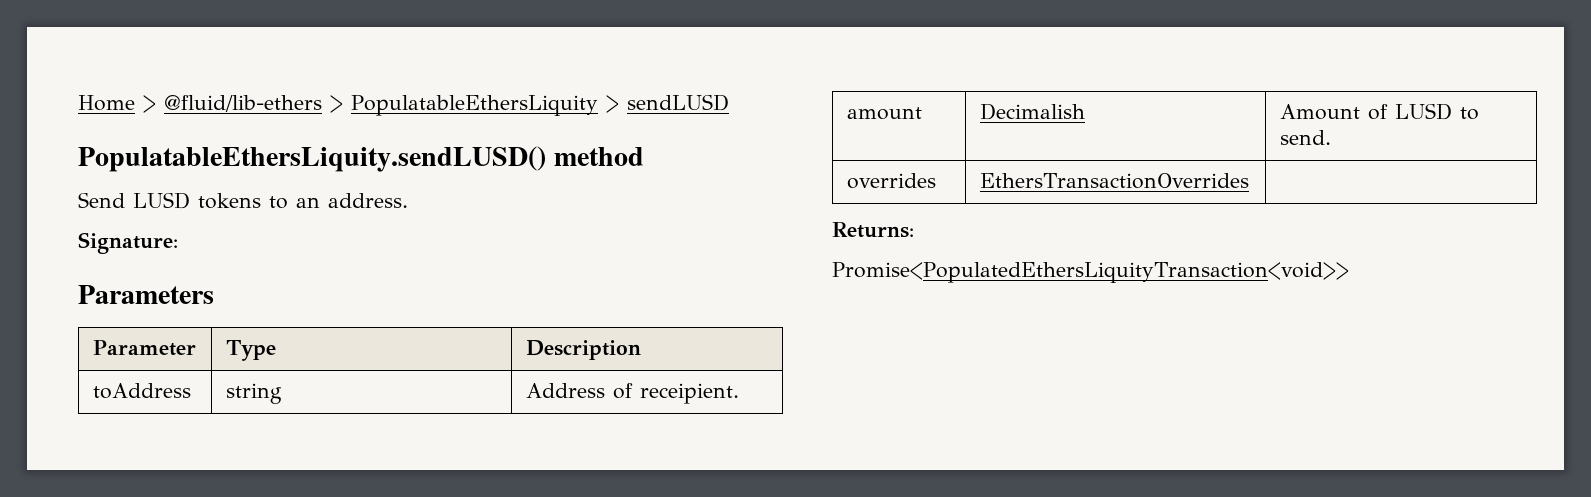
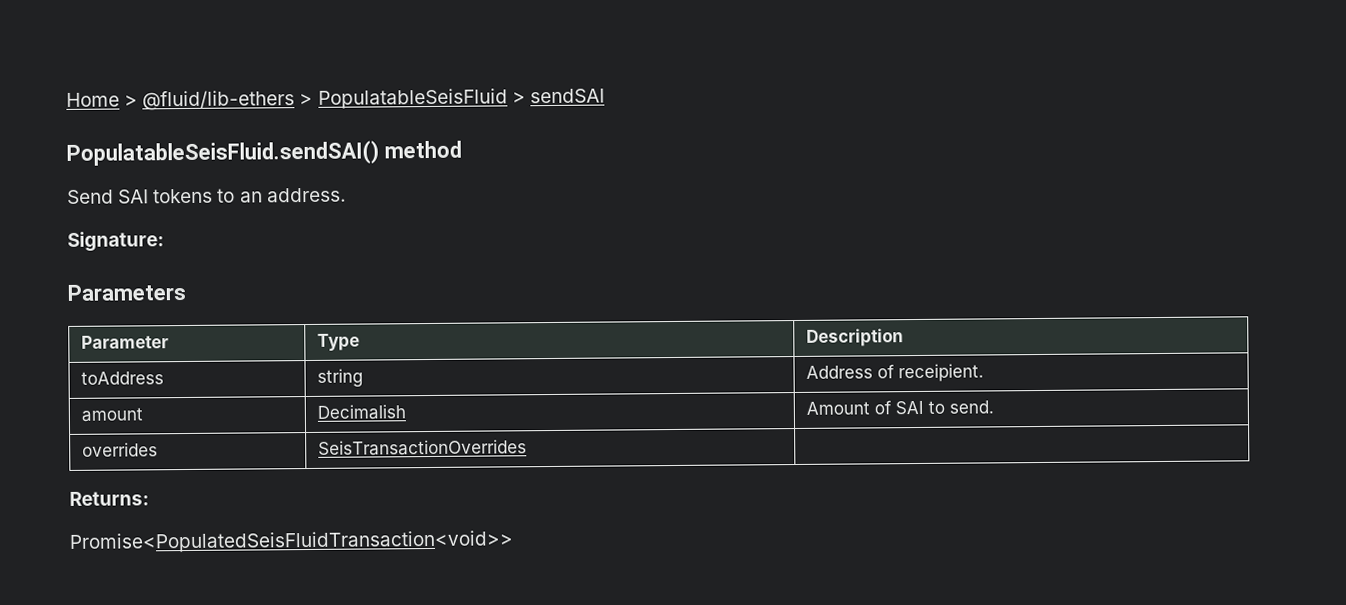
- Home > @fluid/lib-ethers > PopulatableEthersLiquity > sendLUSD
- PopulatableEthersLiquity.sendLUSD() method
+ Home > @fluid/lib-ethers > PopulatableSeisFluid > sendSAI
+ PopulatableSeisFluid.sendSAI() method
- Send LUSD tokens to an address.
+ Send SAI tokens to an address.
- amount | Decimalish | Amount of LUSD to send.
+ amount | Decimalish | Amount of SAI to send.
- overrides | EthersTransactionOverrides |
+ overrides | SeisTransactionOverrides |
- Promise<PopulatedEthersLiquityTransaction<void>>
+ Promise<PopulatedSeisFluidTransaction<void>>

